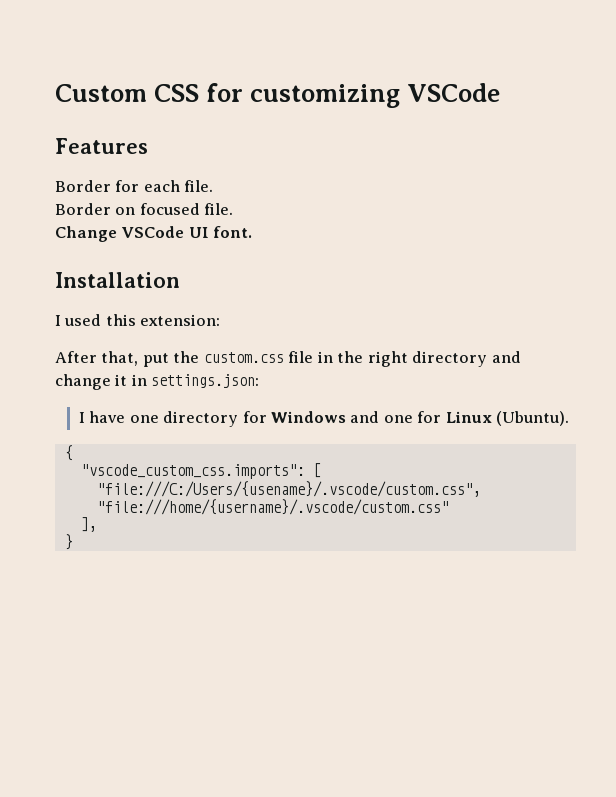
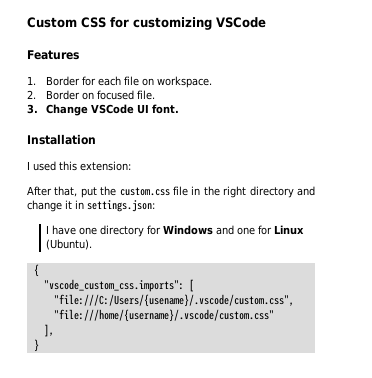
- Border for each file.
- Border on focused file.
+ 1. Border for each file on workspace.
+ 2. Border on focused file.
- Change VSCode UI font.
+ 3. Change VSCode UI font.

